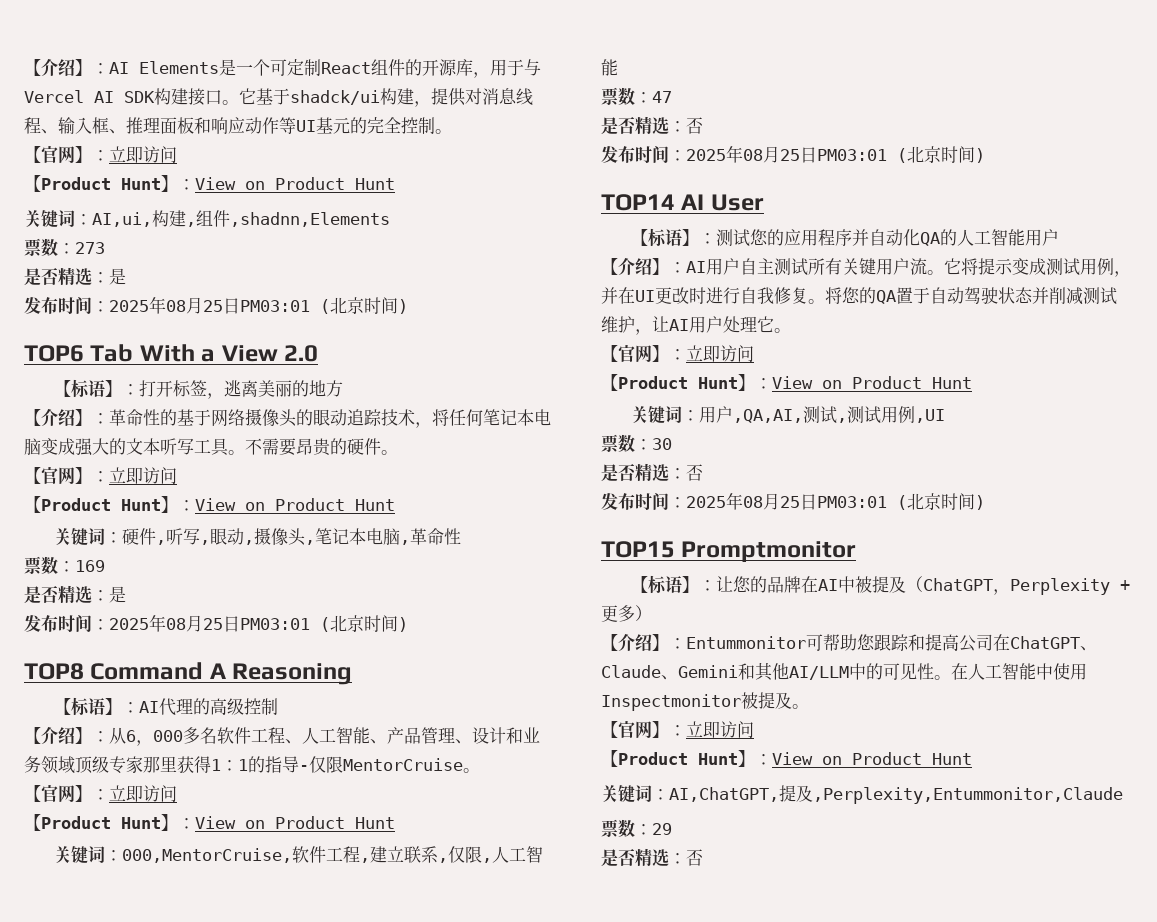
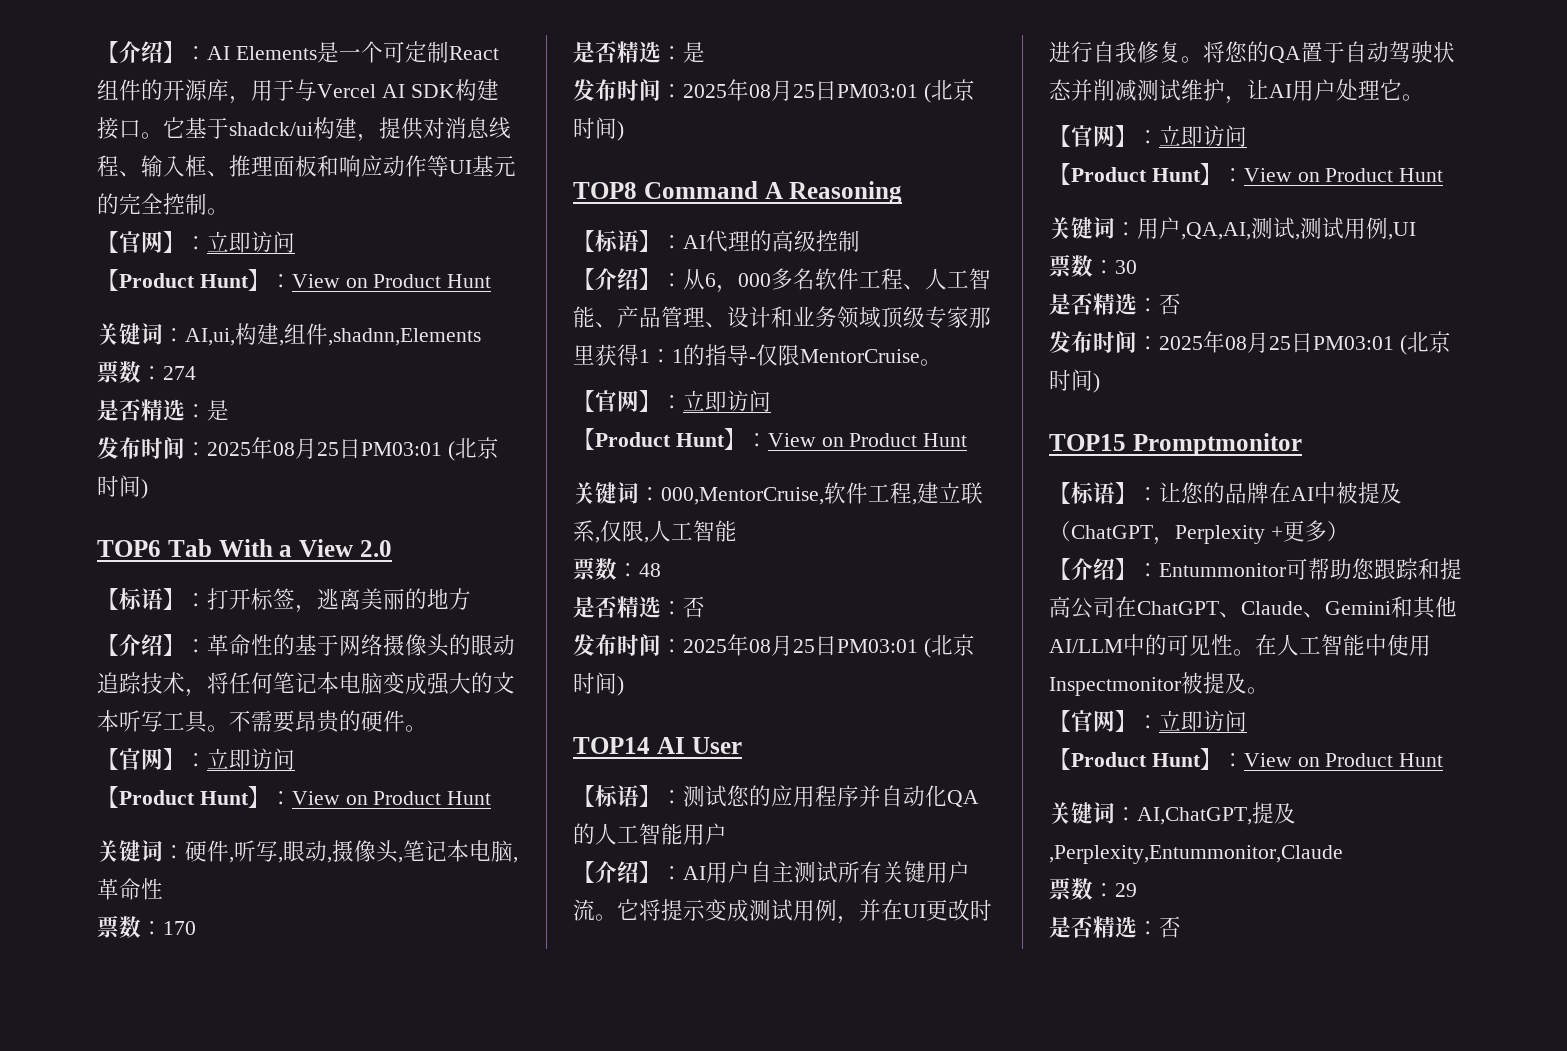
- 票数：273
+ 票数：274
- 票数：169
+ 票数：170
- 票数：47
+ 票数：48

